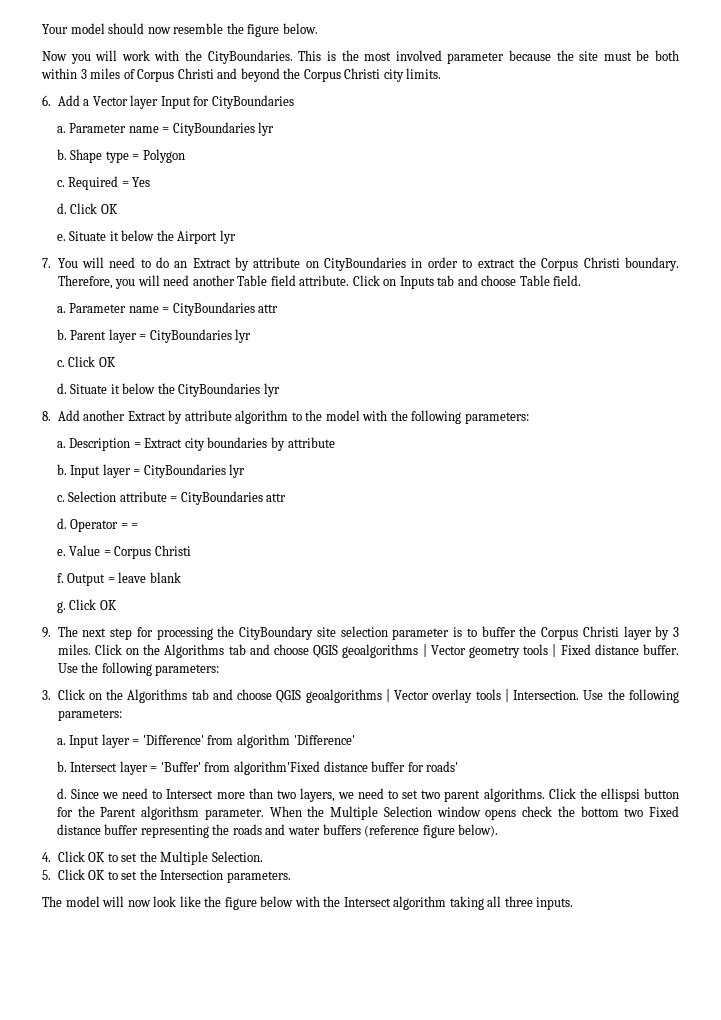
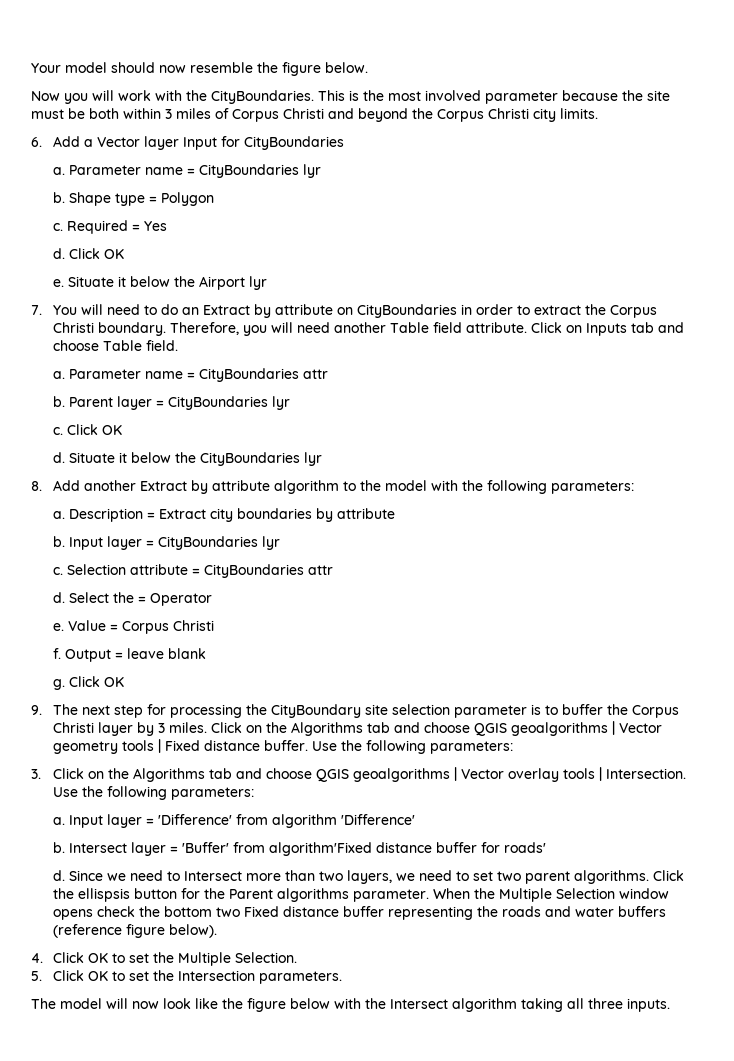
- Operator = =
+ Select the = Operator
- Click the ellispsi button for the Parent algorithsm parameter.
+ Click the ellispsis button for the Parent algorithms parameter.

